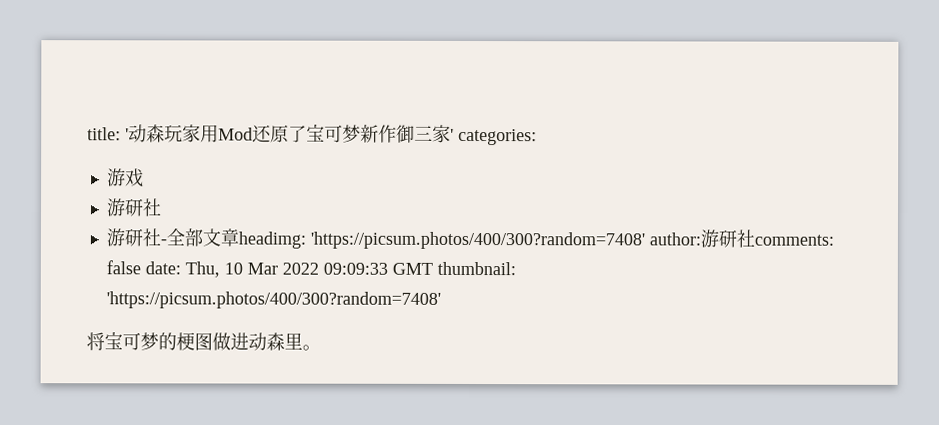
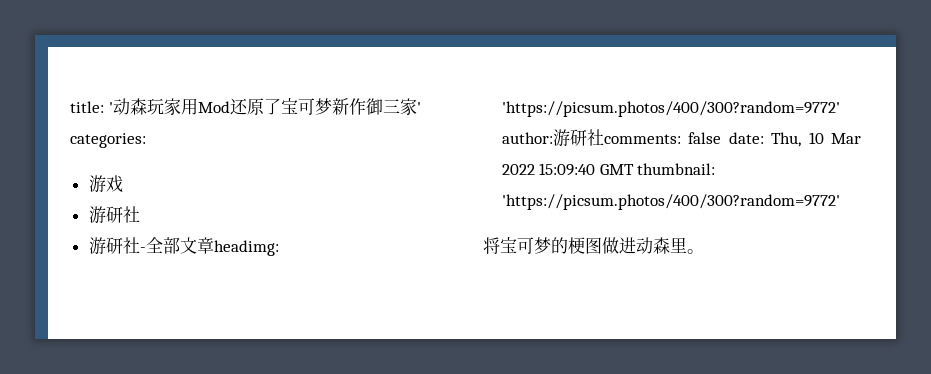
- 游研社-全部文章headimg: 'https://picsum.photos/400/300?random=7408' author:游研社comments: false date: Thu, 10 Mar 2022 09:09:33 GMT thumbnail: 'https://picsum.photos/400/300?random=7408'
+ 游研社-全部文章headimg: 'https://picsum.photos/400/300?random=9772' author:游研社comments: false date: Thu, 10 Mar 2022 15:09:40 GMT thumbnail: 'https://picsum.photos/400/300?random=9772'

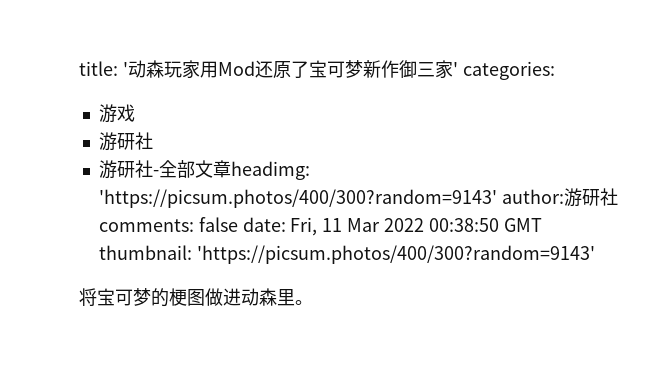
- 游研社-全部文章headimg: 'https://picsum.photos/400/300?random=9772' author:游研社comments: false date: Thu, 10 Mar 2022 15:09:40 GMT thumbnail: 'https://picsum.photos/400/300?random=9772'
+ 游研社-全部文章headimg: 'https://picsum.photos/400/300?random=9143' author:游研社comments: false date: Fri, 11 Mar 2022 00:38:50 GMT thumbnail: 'https://picsum.photos/400/300?random=9143'

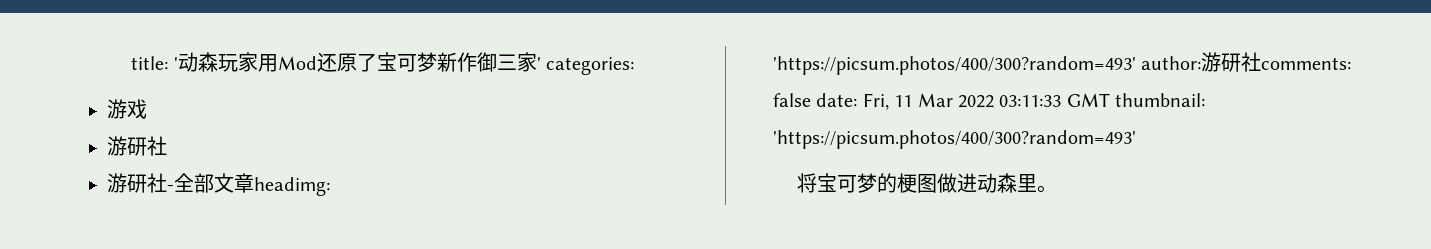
- 游研社-全部文章headimg: 'https://picsum.photos/400/300?random=9143' author:游研社comments: false date: Fri, 11 Mar 2022 00:38:50 GMT thumbnail: 'https://picsum.photos/400/300?random=9143'
+ 游研社-全部文章headimg: 'https://picsum.photos/400/300?random=493' author:游研社comments: false date: Fri, 11 Mar 2022 03:11:33 GMT thumbnail: 'https://picsum.photos/400/300?random=493'

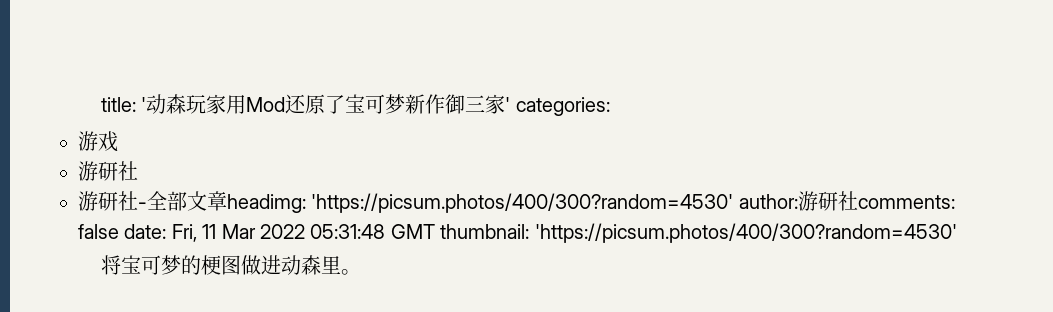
- 游研社-全部文章headimg: 'https://picsum.photos/400/300?random=493' author:游研社comments: false date: Fri, 11 Mar 2022 03:11:33 GMT thumbnail: 'https://picsum.photos/400/300?random=493'
+ 游研社-全部文章headimg: 'https://picsum.photos/400/300?random=4530' author:游研社comments: false date: Fri, 11 Mar 2022 05:31:48 GMT thumbnail: 'https://picsum.photos/400/300?random=4530'

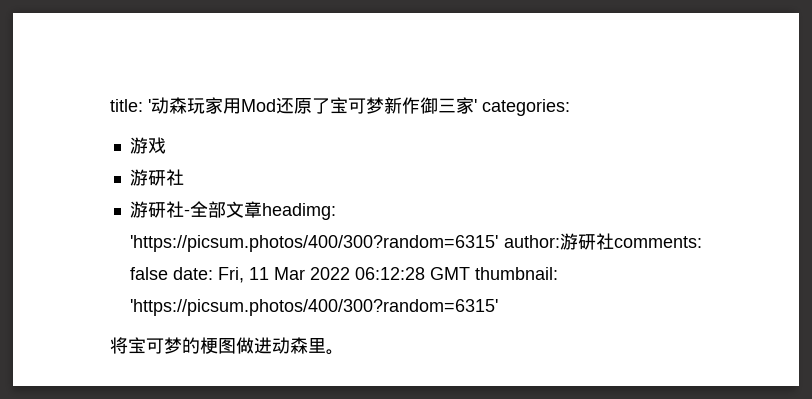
- 游研社-全部文章headimg: 'https://picsum.photos/400/300?random=4530' author:游研社comments: false date: Fri, 11 Mar 2022 05:31:48 GMT thumbnail: 'https://picsum.photos/400/300?random=4530'
+ 游研社-全部文章headimg: 'https://picsum.photos/400/300?random=6315' author:游研社comments: false date: Fri, 11 Mar 2022 06:12:28 GMT thumbnail: 'https://picsum.photos/400/300?random=6315'

